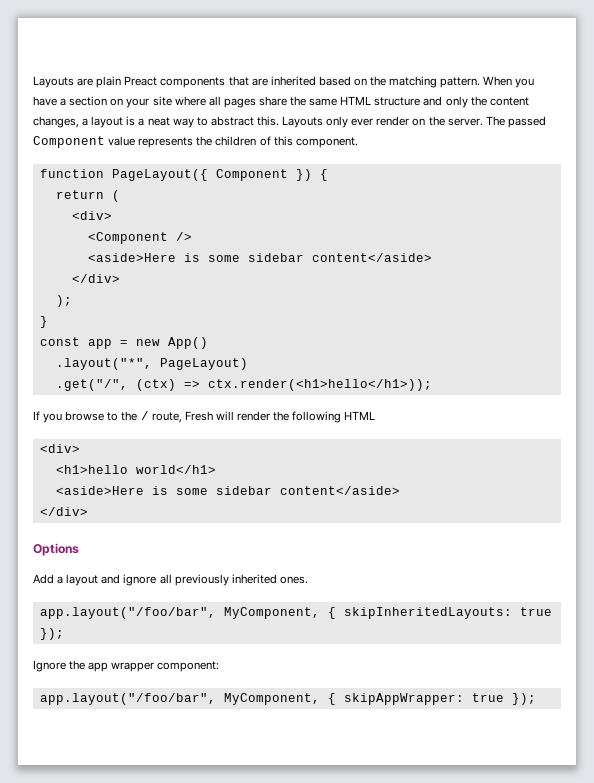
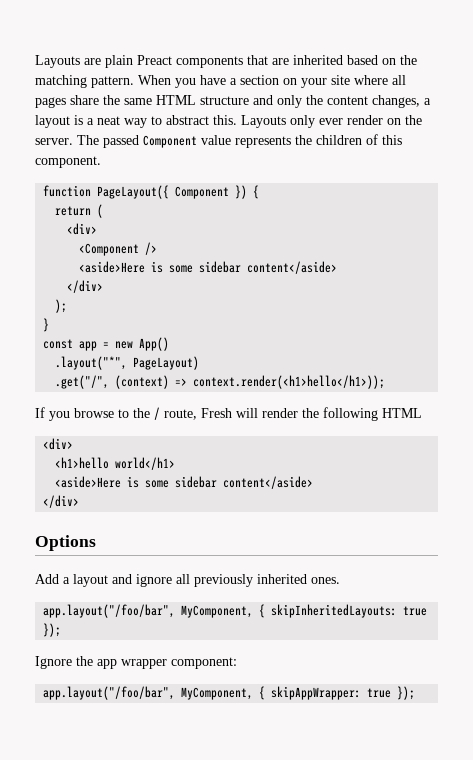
- .get("/", (ctx) => ctx.render(<h1>hello</h1>));
+ .get("/", (context) => context.render(<h1>hello</h1>));

